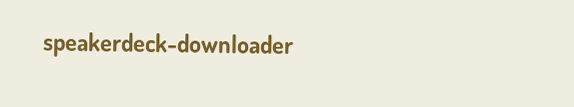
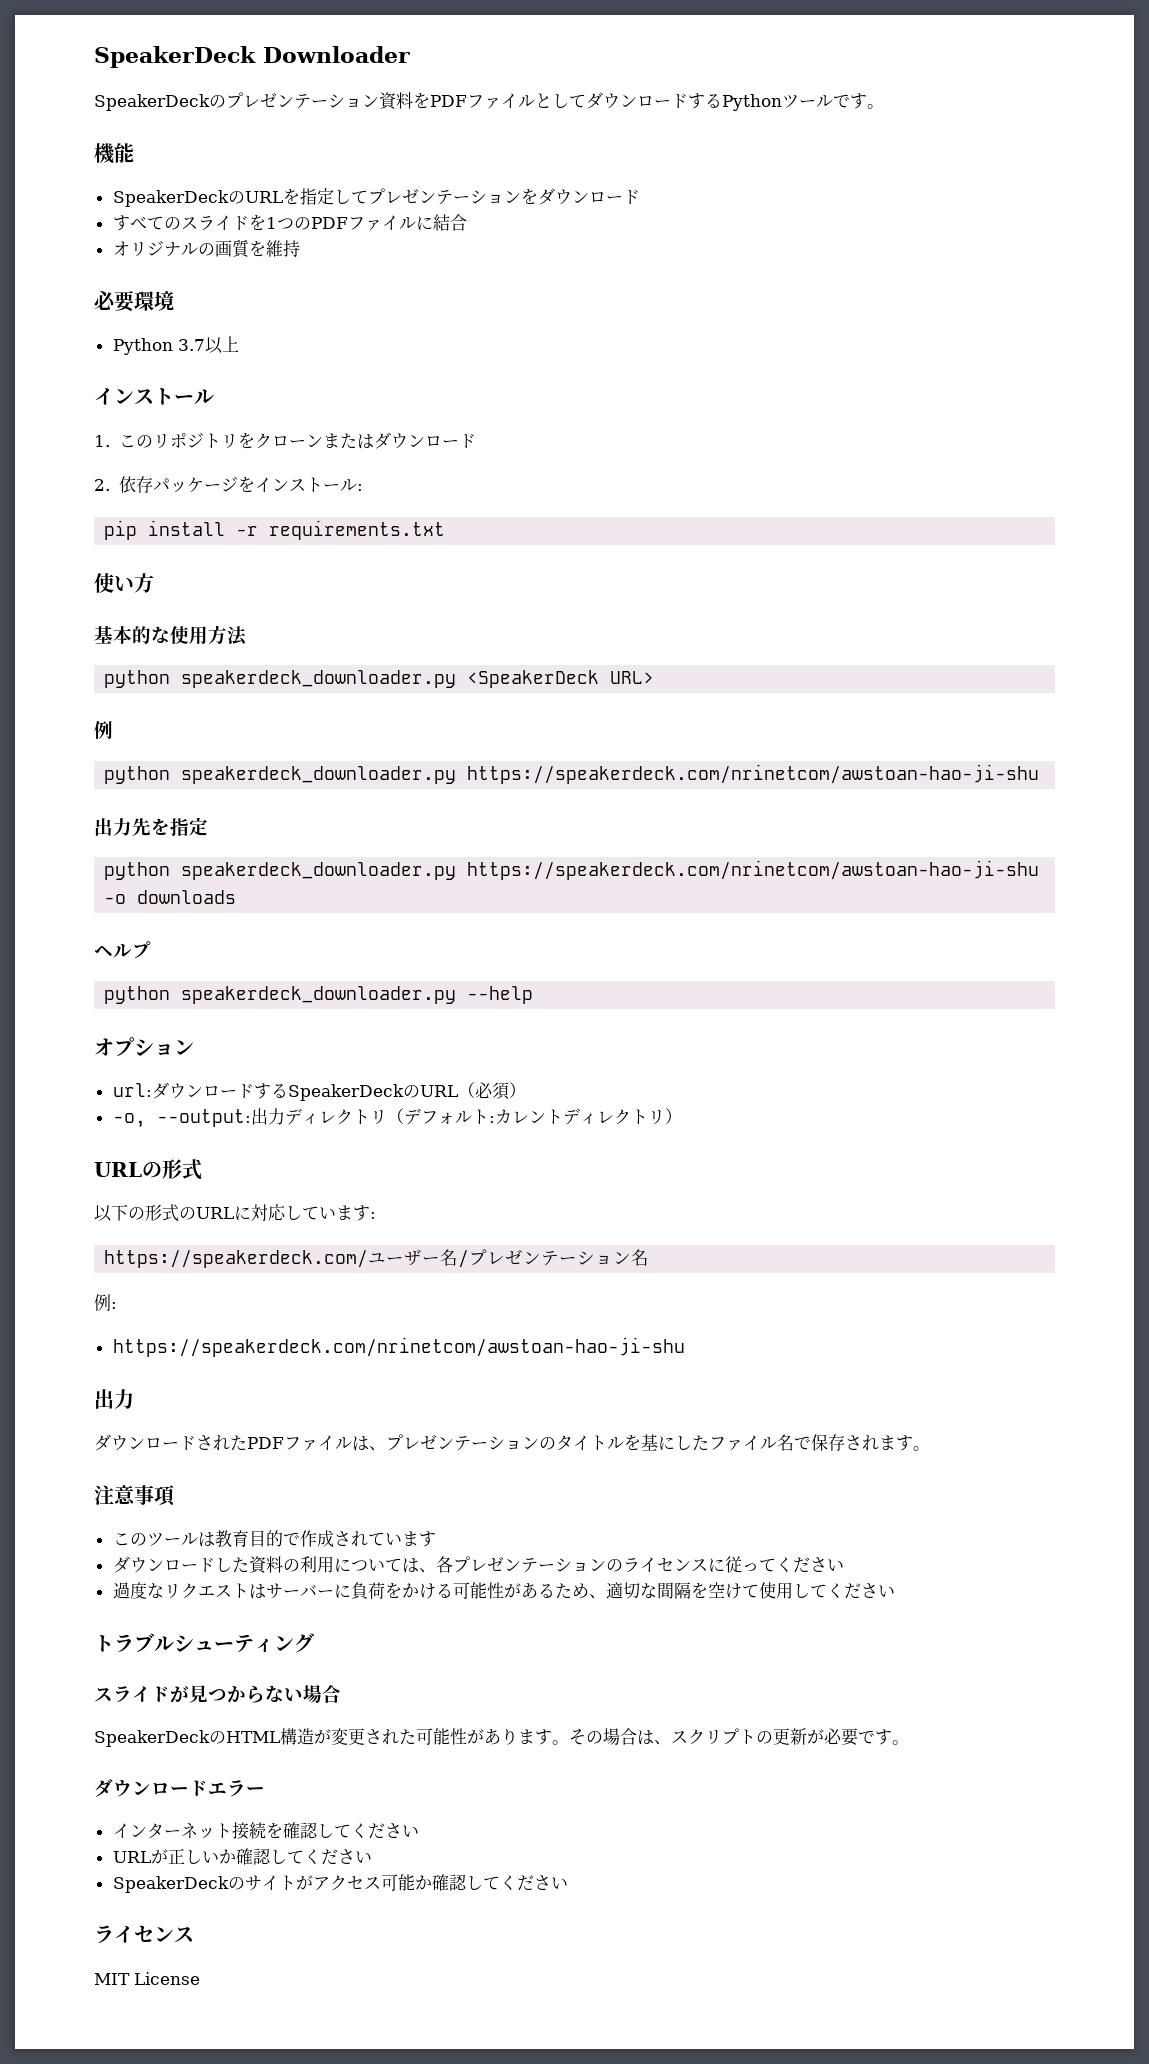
- speakerdeck-downloader
+ SpeakerDeck Downloader
+ SpeakerDeckのプレゼンテーション資料をPDFファイルとしてダウンロードするPythonツールです。
+ 機能
+ SpeakerDeckのURLを指定してプレゼンテーションをダウンロード
+ すべてのスライドを1つのPDFファイルに結合
+ オリジナルの画質を維持
+ 必要環境
+ Python 3.7以上
+ インストール
+ 1.このリポジトリをクローンまたはダウンロード
+ 2.依存パッケージをインストール:
+ pip install -r requirements.txt
+ 使い方
+ 基本的な使用方法
+ python speakerdeck_downloader.py <SpeakerDeck URL>
+ 例
+ python speakerdeck_downloader.py https://speakerdeck.com/nrinetcom/awstoan-hao-ji-shu
+ 出力先を指定
+ python speakerdeck_downloader.py https://speakerdeck.com/nrinetcom/awstoan-hao-ji-shu -o downloads
+ ヘルプ
+ python speakerdeck_downloader.py --help
+ オプション
+ url:ダウンロードするSpeakerDeckのURL（必須）
+ -o, --output:出力ディレクトリ（デフォルト:カレントディレクトリ）
+ URLの形式
+ 以下の形式のURLに対応しています:
+ https://speakerdeck.com/ユーザー名/プレゼンテーション名
+ 例:
+ https://speakerdeck.com/nrinetcom/awstoan-hao-ji-shu
+ 出力
+ ダウンロードされたPDFファイルは、プレゼンテーションのタイトルを基にしたファイル名で保存されます。
+ 注意事項
+ このツールは教育目的で作成されています
+ ダウンロードした資料の利用については、各プレゼンテーションのライセンスに従ってください
+ 過度なリクエストはサーバーに負荷をかける可能性があるため、適切な間隔を空けて使用してください
+ トラブルシューティング
+ スライドが見つからない場合
+ SpeakerDeckのHTML構造が変更された可能性があります。その場合は、スクリプトの更新が必要です。
+ ダウンロードエラー
+ インターネット接続を確認してください
+ URLが正しいか確認してください
+ SpeakerDeckのサイトがアクセス可能か確認してください
+ ライセンス
+ MIT License

